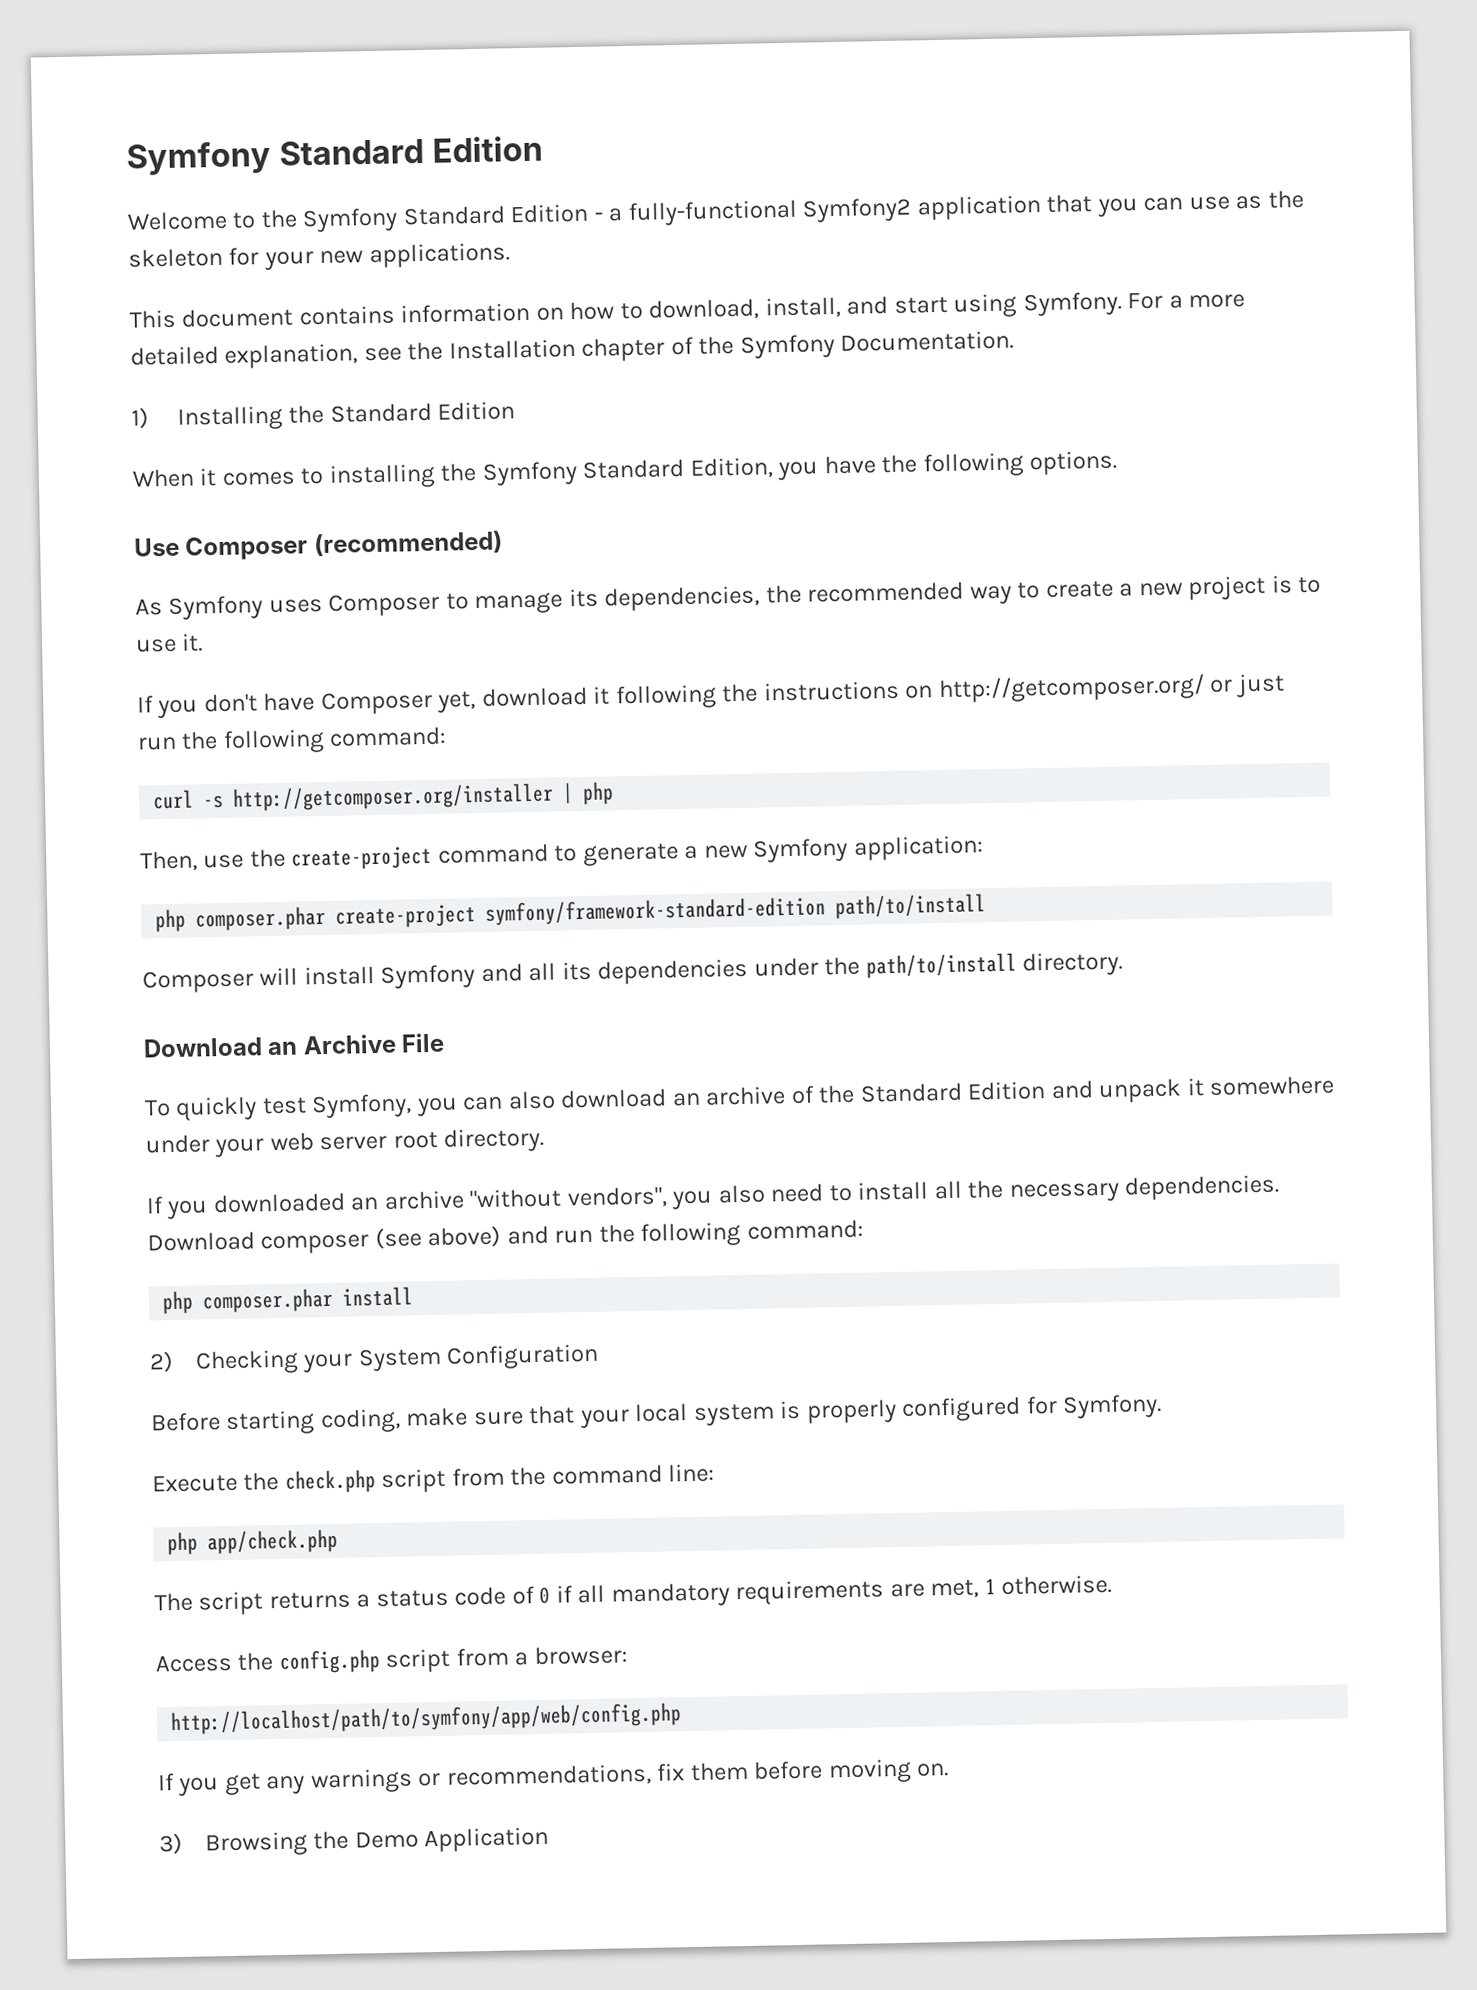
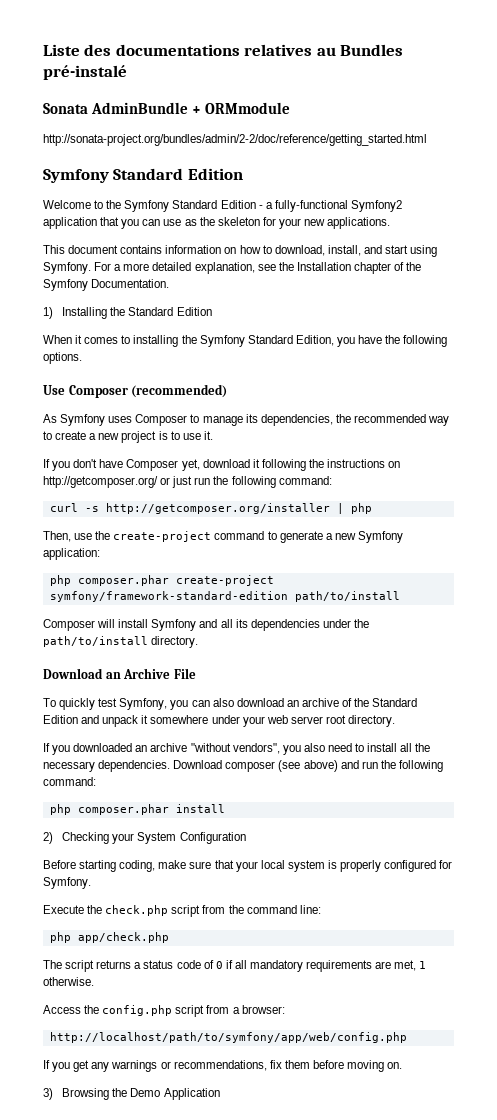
+ Liste des documentations relatives au Bundles pré-instalé
+ Sonata AdminBundle + ORMmodule
+ http://sonata-project.org/bundles/admin/2-2/doc/reference/getting_started.html

